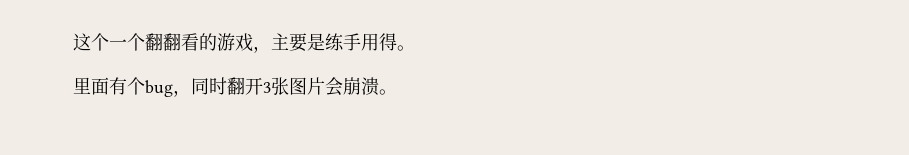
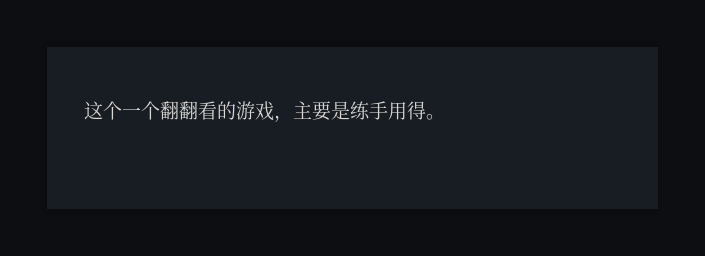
- 里面有个bug，同时翻开3张图片会崩溃。

